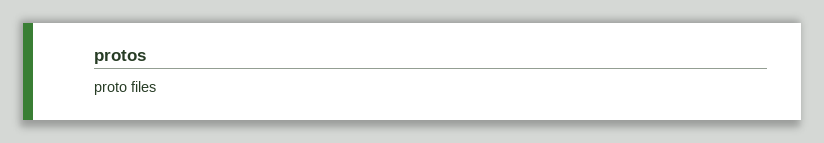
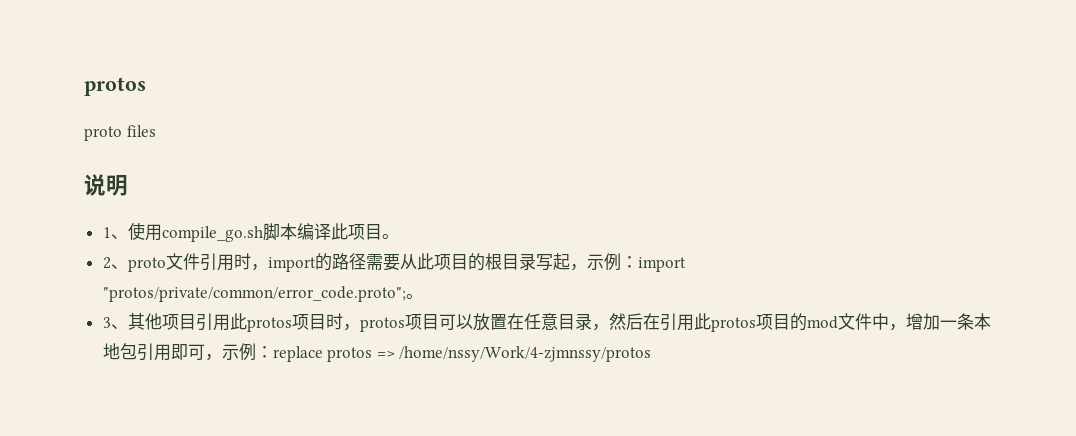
+ 说明
+ 1、使用compile_go.sh脚本编译此项目。
+ 2、proto文件引用时，import的路径需要从此项目的根目录写起，示例：import "protos/private/common/error_code.proto";。
+ 3、其他项目引用此protos项目时，protos项目可以放置在任意目录，然后在引用此protos项目的mod文件中，增加一条本地包引用即可，示例：replace protos => /home/nssy/Work/4-zjmnssy/protos

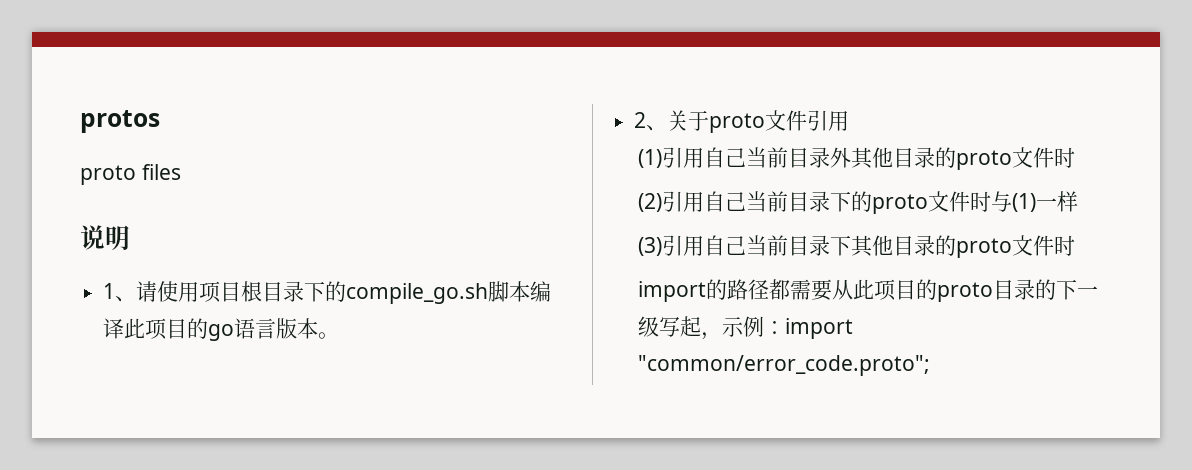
- 1、使用compile_go.sh脚本编译此项目。
+ 1、请使用项目根目录下的compile_go.sh脚本编译此项目的go语言版本。
- 2、proto文件引用时，import的路径需要从此项目的根目录写起，示例：import "protos/private/common/error_code.proto";。
- 3、其他项目引用此protos项目时，protos项目可以放置在任意目录，然后在引用此protos项目的mod文件中，增加一条本地包引用即可，示例：replace protos => /home/nssy/Work/4-zjmnssy/protos
+ 2、关于proto文件引用
+ (1)引用自己当前目录外其他目录的proto文件时
+ (2)引用自己当前目录下的proto文件时与(1)一样
+ (3)引用自己当前目录下其他目录的proto文件时
+ import的路径都需要从此项目的proto目录的下一级写起，示例：import "common/error_code.proto";

